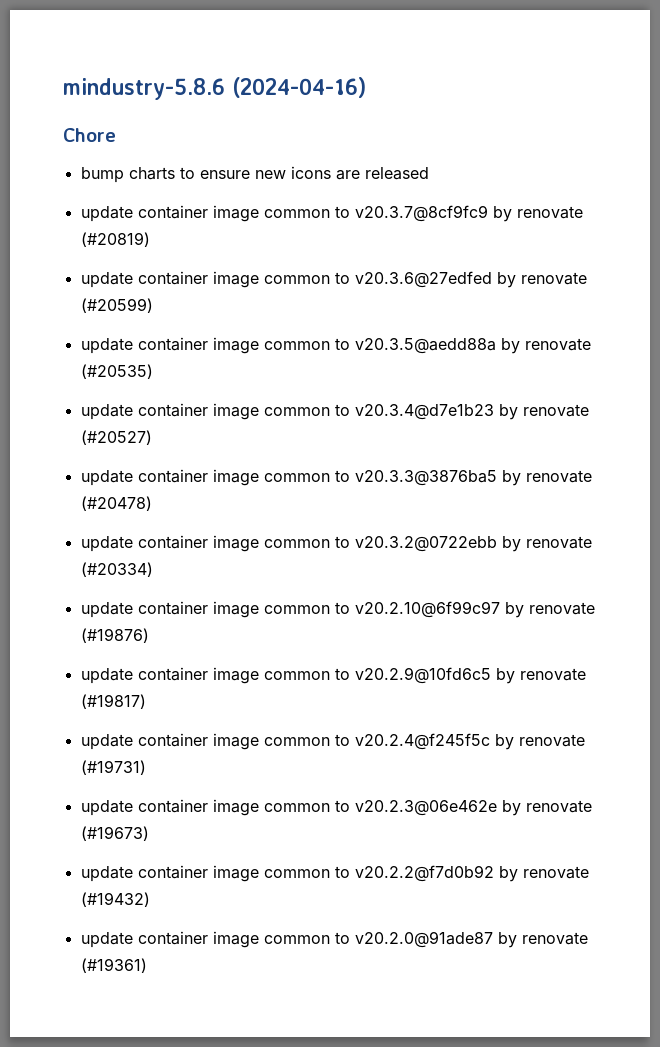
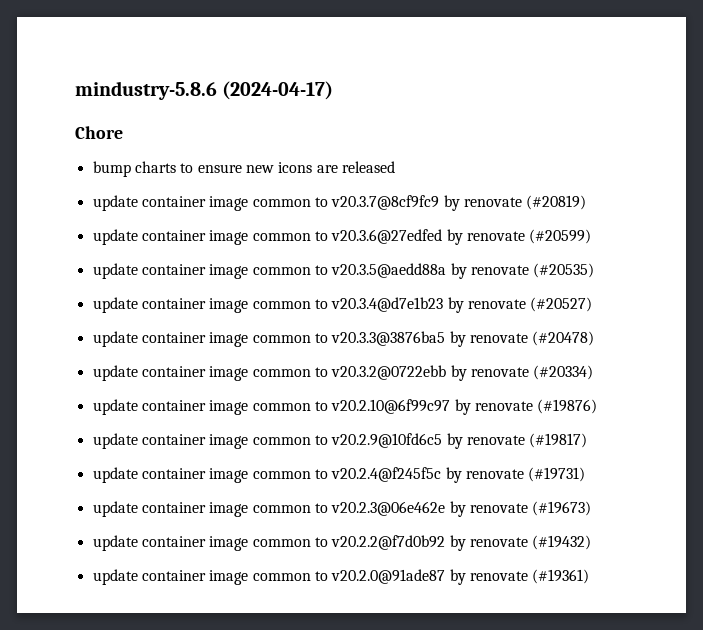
- mindustry-5.8.6 (2024-04-16)
+ mindustry-5.8.6 (2024-04-17)

